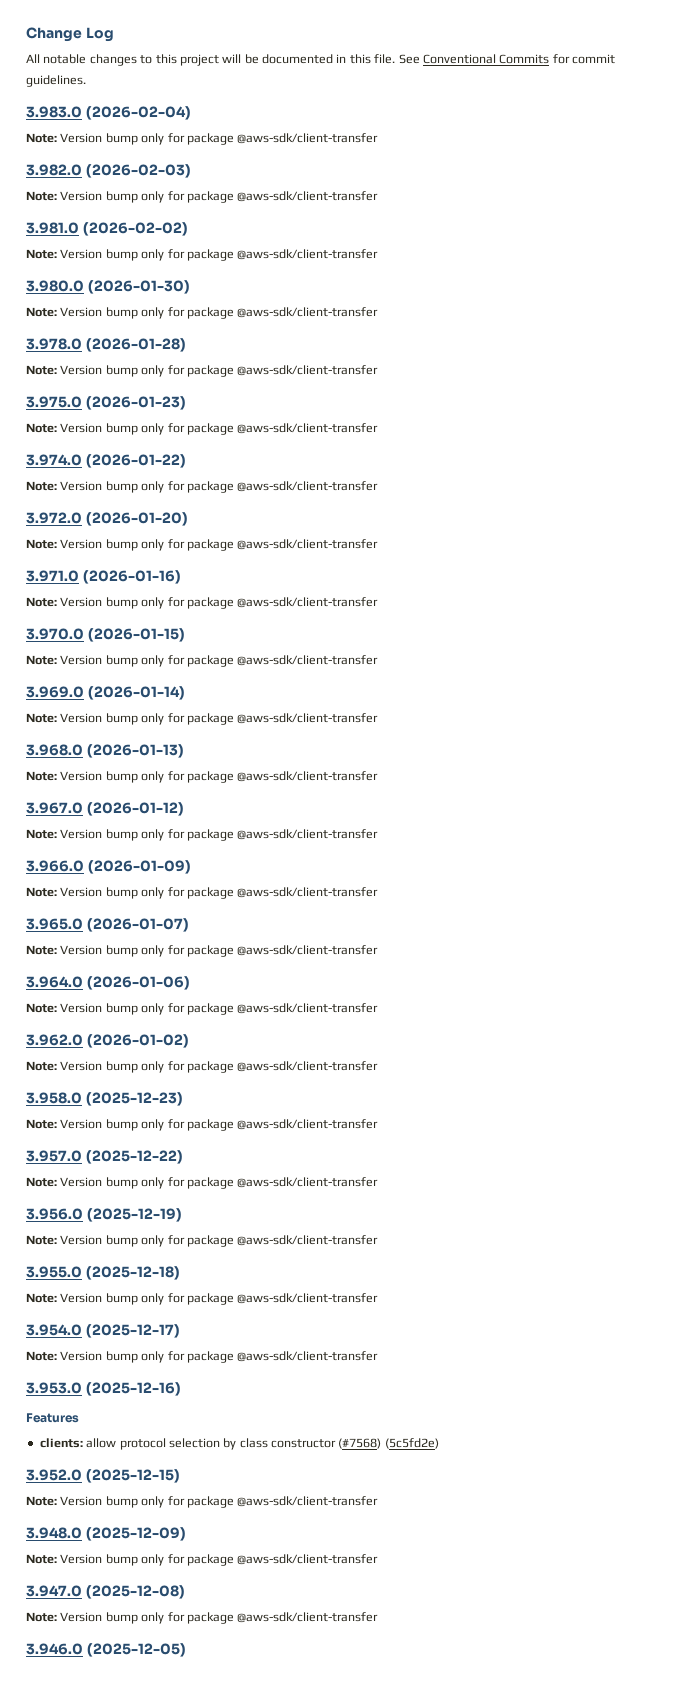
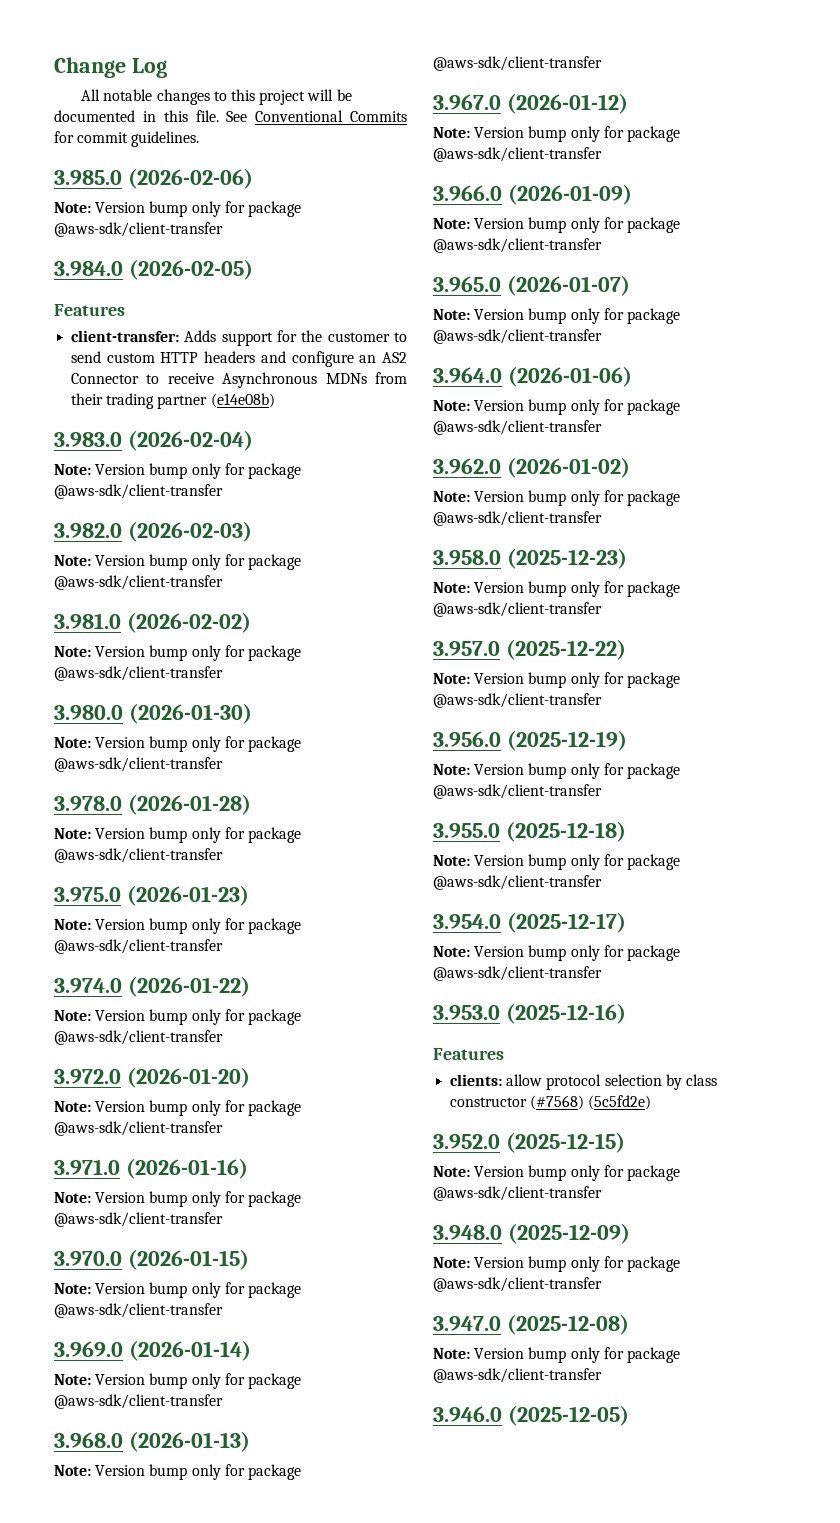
+ 3.985.0 (2026-02-06)
+ Note: Version bump only for package @aws-sdk/client-transfer
+ 3.984.0 (2026-02-05)
+ Features
+ client-transfer: Adds support for the customer to send custom HTTP headers and configure an AS2 Connector to receive Asynchronous MDNs from their trading partner (e14e08b)

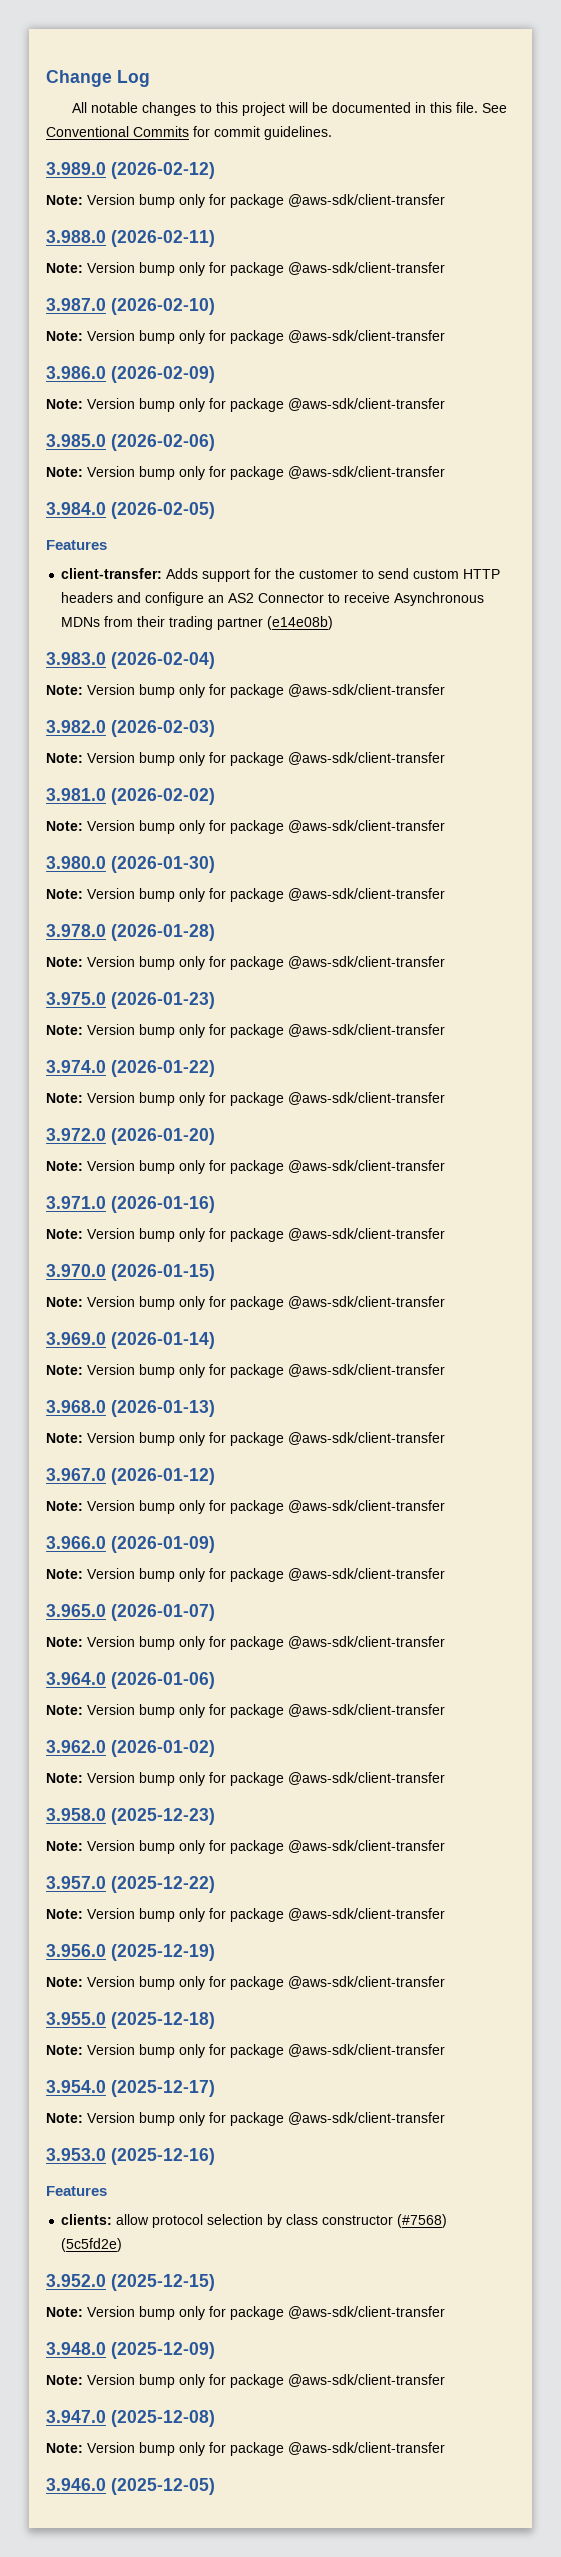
+ 3.989.0 (2026-02-12)
+ Note: Version bump only for package @aws-sdk/client-transfer
+ 3.988.0 (2026-02-11)
+ Note: Version bump only for package @aws-sdk/client-transfer
+ 3.987.0 (2026-02-10)
+ Note: Version bump only for package @aws-sdk/client-transfer
+ 3.986.0 (2026-02-09)
+ Note: Version bump only for package @aws-sdk/client-transfer

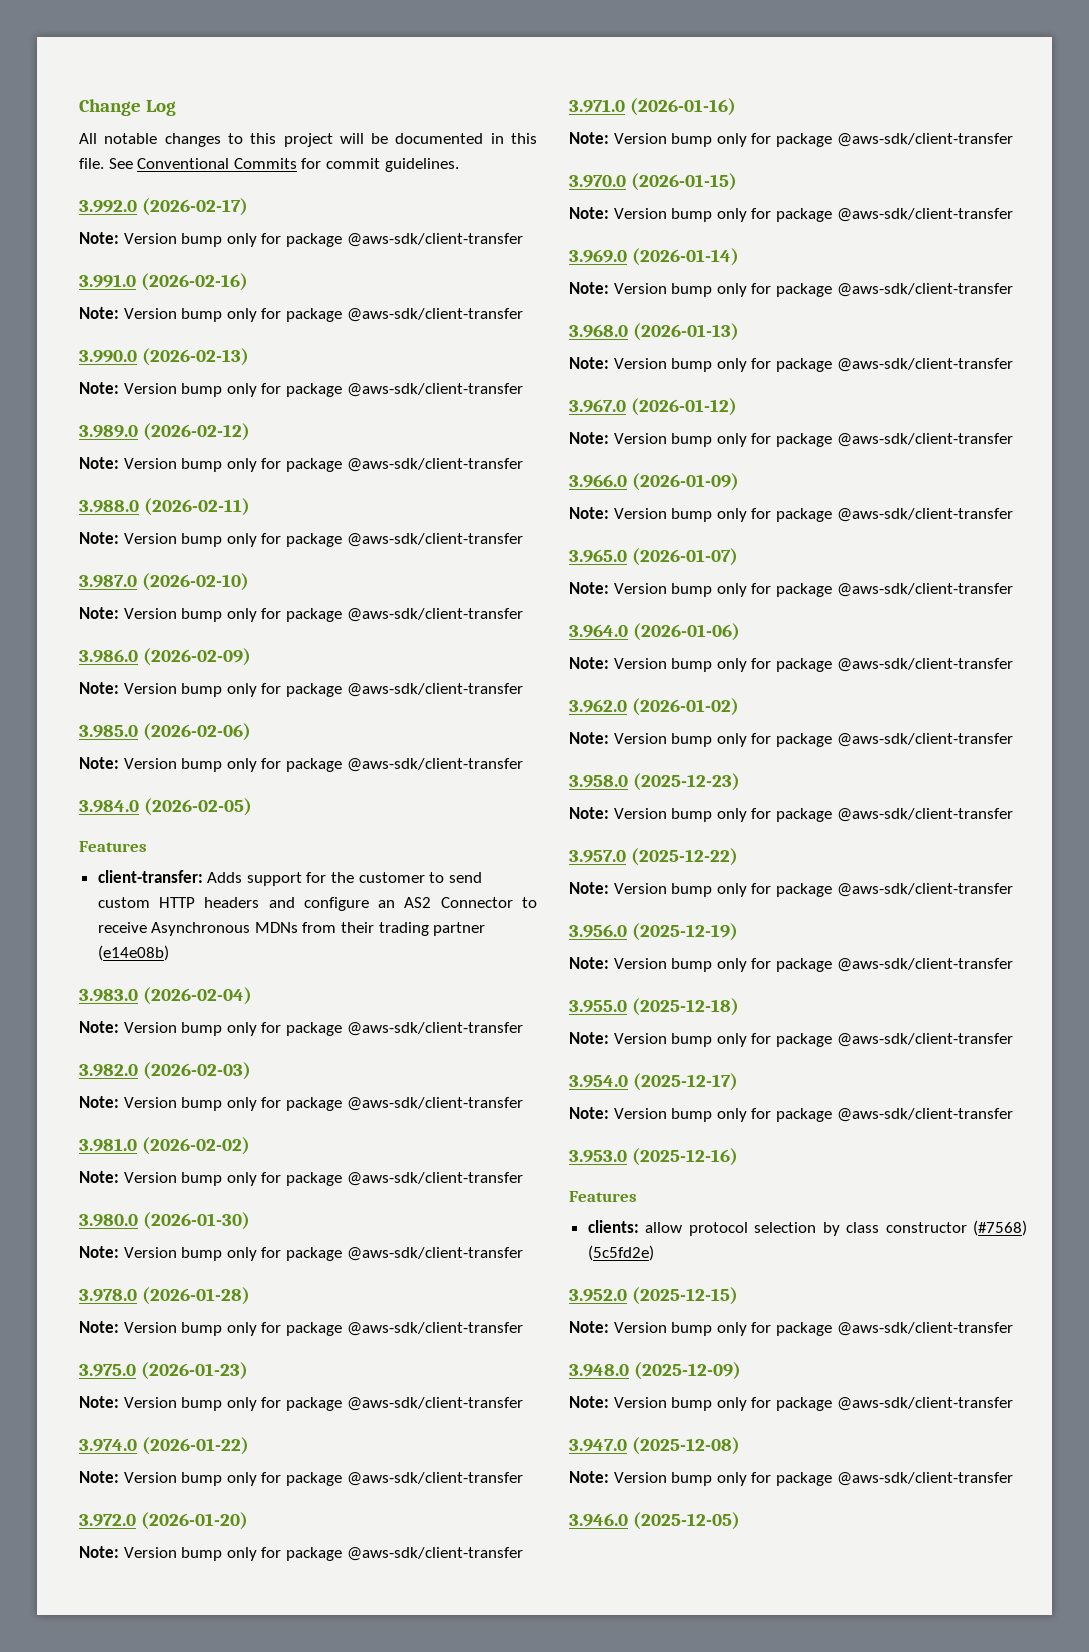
+ 3.992.0 (2026-02-17)
+ Note: Version bump only for package @aws-sdk/client-transfer
+ 3.991.0 (2026-02-16)
+ Note: Version bump only for package @aws-sdk/client-transfer
+ 3.990.0 (2026-02-13)
+ Note: Version bump only for package @aws-sdk/client-transfer

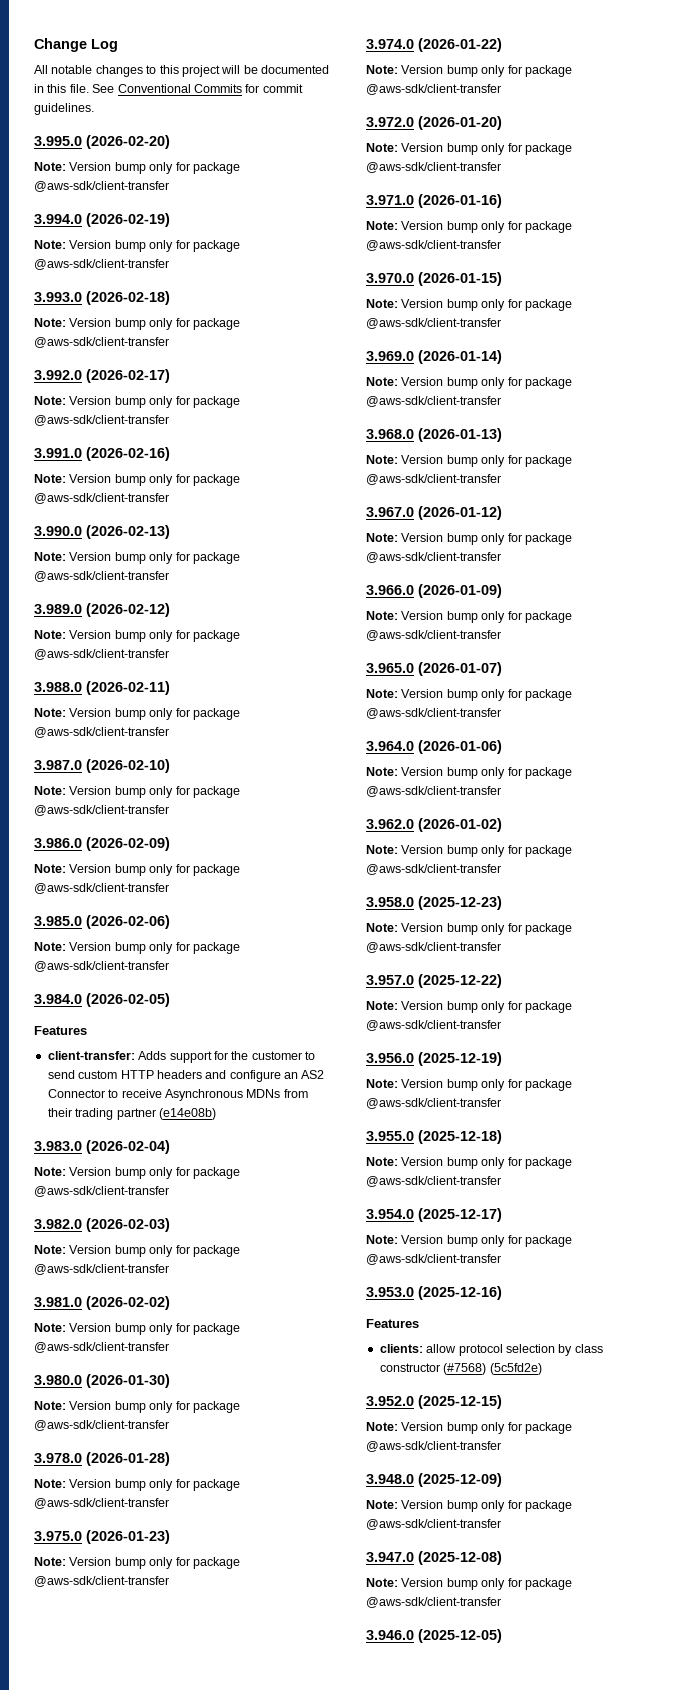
+ 3.995.0 (2026-02-20)
+ Note: Version bump only for package @aws-sdk/client-transfer
+ 3.994.0 (2026-02-19)
+ Note: Version bump only for package @aws-sdk/client-transfer
+ 3.993.0 (2026-02-18)
+ Note: Version bump only for package @aws-sdk/client-transfer

